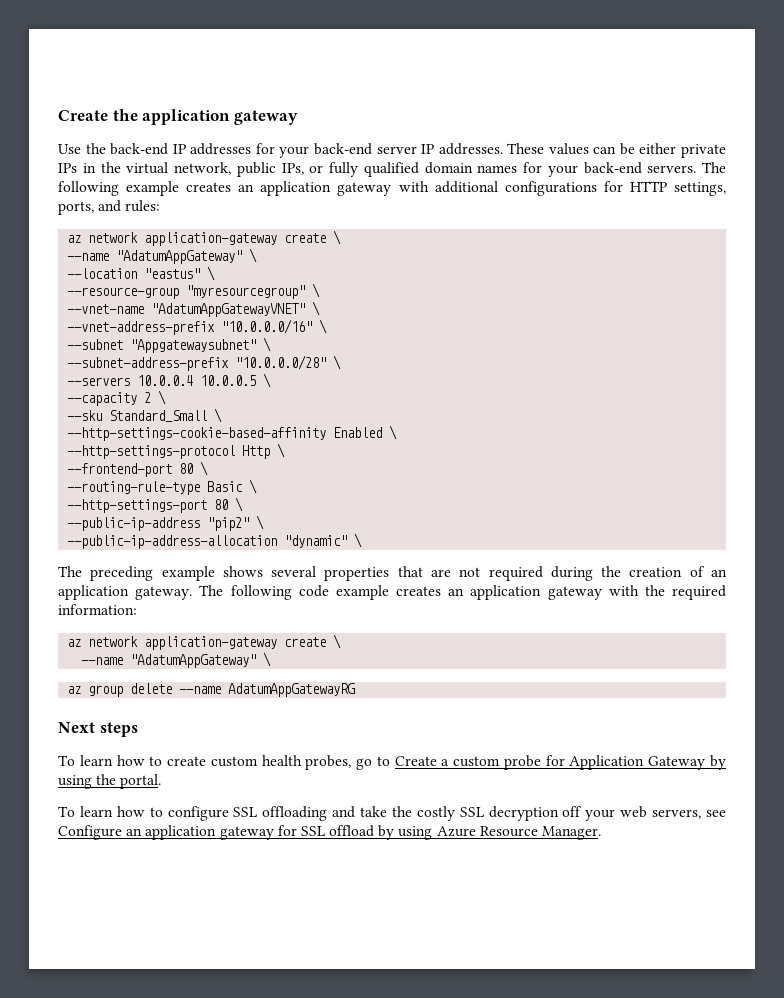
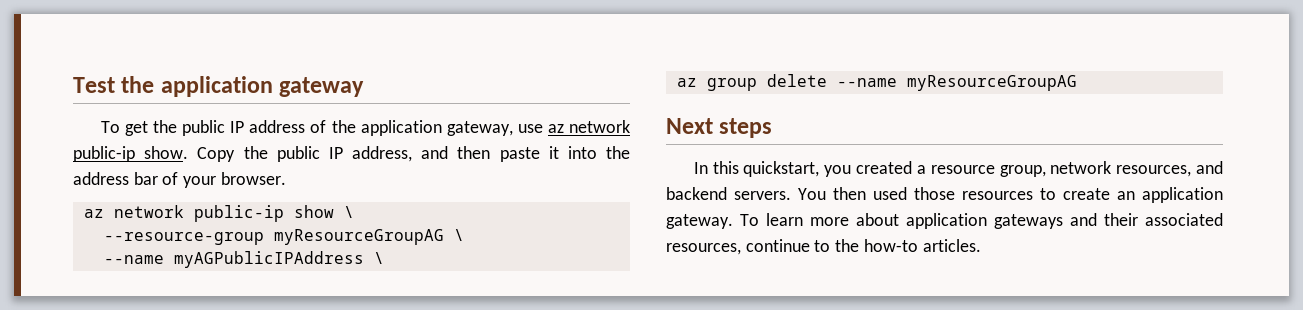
- Create the application gateway
+ Test the application gateway
- Use the back-end IP addresses for your back-end server IP addresses. These values can be either private IPs in the virtual network, public IPs, or fully qualified domain names for your back-end servers. The following example creates an application gateway with additional configurations for HTTP settings, ports, and rules:
- az network application-gateway create \
- --name "AdatumAppGateway" \
- --location "eastus" \
- --resource-group "myresourcegroup" \
- --vnet-name "AdatumAppGatewayVNET" \
- --vnet-address-prefix "10.0.0.0/16" \
- --subnet "Appgatewaysubnet" \
- --subnet-address-prefix "10.0.0.0/28" \
- --servers 10.0.0.4 10.0.0.5 \
- --capacity 2 \
- --sku Standard_Small \
- --http-settings-cookie-based-affinity Enabled \
- --http-settings-protocol Http \
- --frontend-port 80 \
- --routing-rule-type Basic \
- --http-settings-port 80 \
- --public-ip-address "pip2" \
- --public-ip-address-allocation "dynamic" \
- The preceding example shows several properties that are not required during the creation of an application gateway. The following code example creates an application gateway with the required information:
- az network application-gateway create \
- --name "AdatumAppGateway" \
+ To get the public IP address of the application gateway, use az network public-ip show. Copy the public IP address, and then paste it into the address bar of your browser.
+ az network public-ip show \
+ --resource-group myResourceGroupAG \
+ --name myAGPublicIPAddress \
- az group delete --name AdatumAppGatewayRG
+ az group delete --name myResourceGroupAG
- To learn how to create custom health probes, go to Create a custom probe for Application Gateway by using the portal.
- To learn how to configure SSL offloading and take the costly SSL decryption off your web servers, see Configure an application gateway for SSL offload by using Azure Resource Manager.
+ In this quickstart, you created a resource group, network resources, and backend servers. You then used those resources to create an application gateway. To learn more about application gateways and their associated resources, continue to the how-to articles.

